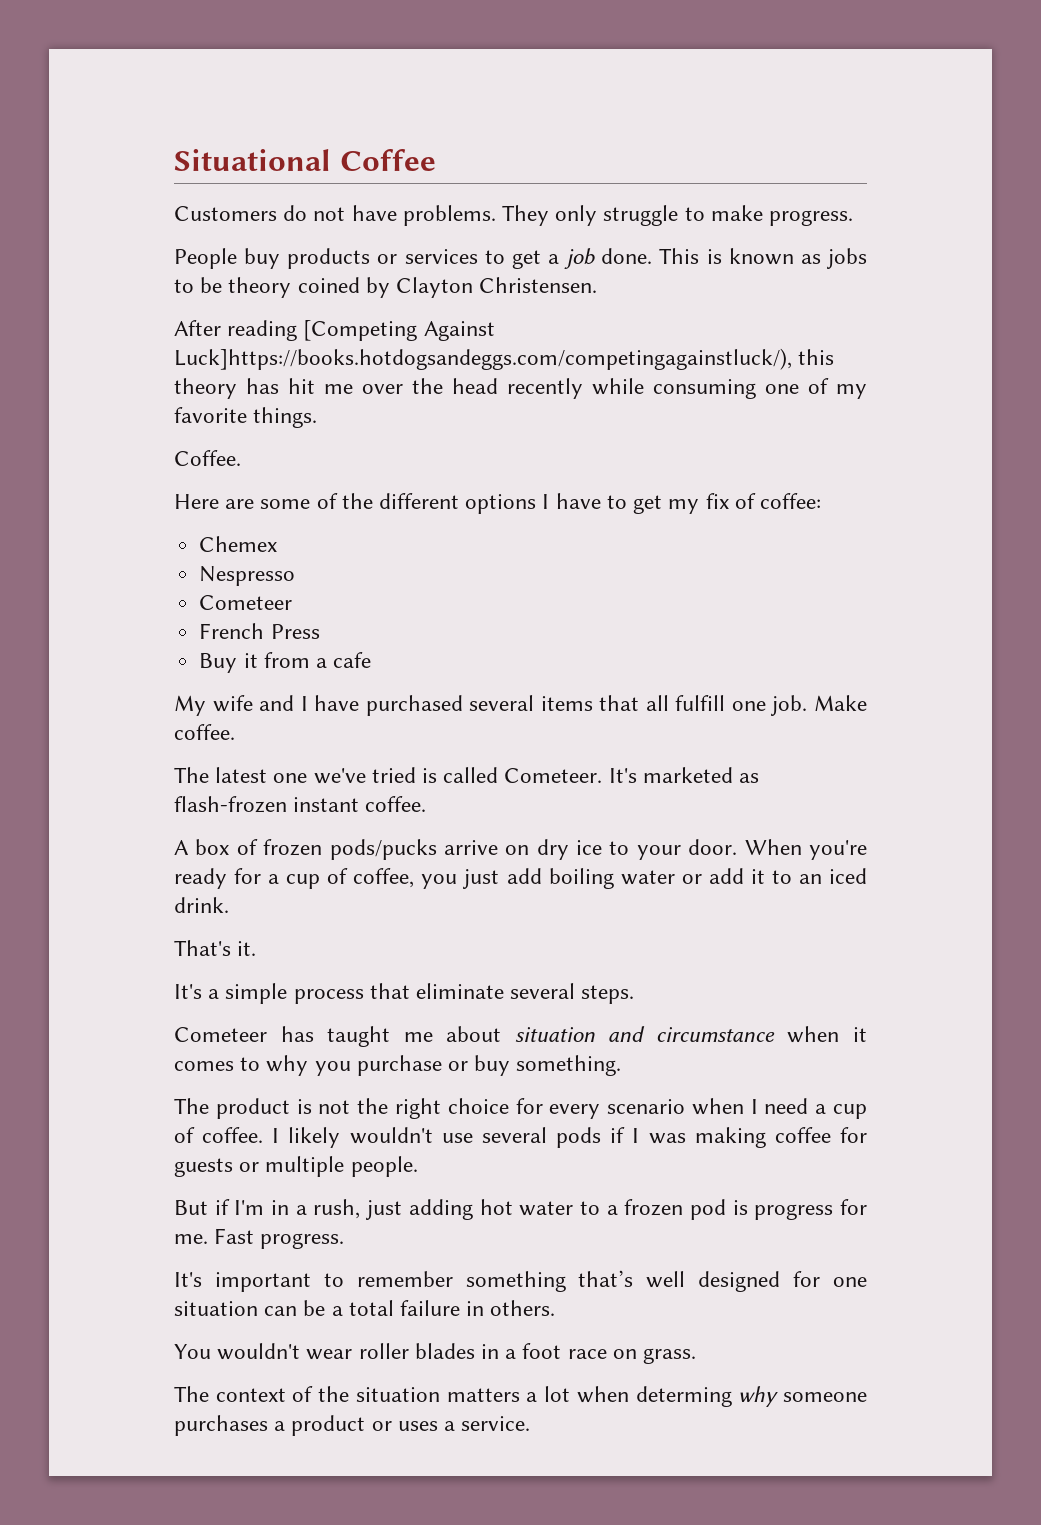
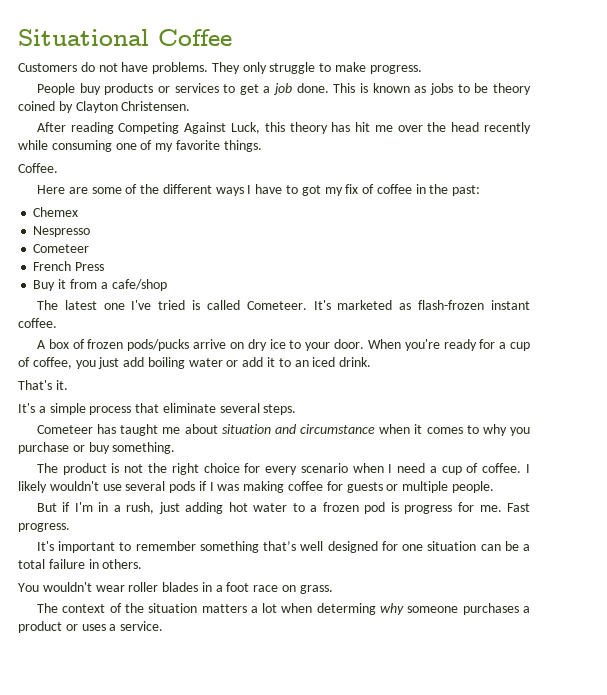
- After reading [Competing Against Luck]https://books.hotdogsandeggs.com/competingagainstluck/), this theory has hit me over the head recently while consuming one of my favorite things.
+ After reading Competing Against Luck, this theory has hit me over the head recently while consuming one of my favorite things.
- Here are some of the different options I have to get my fix of coffee:
+ Here are some of the different ways I have to got my fix of coffee in the past:
- Buy it from a cafe
- My wife and I have purchased several items that all fulfill one job. Make coffee.
+ Buy it from a cafe/shop
- The latest one we've tried is called Cometeer.
+ The latest one I've tried is called Cometeer.

